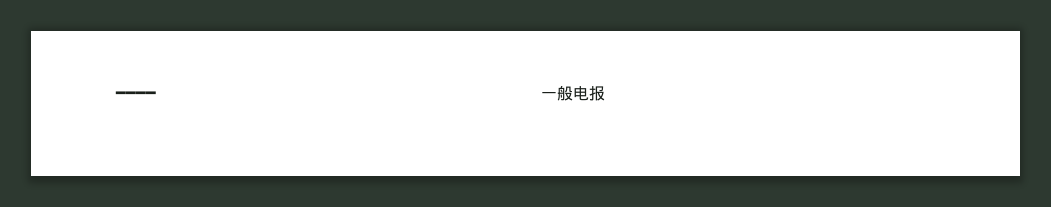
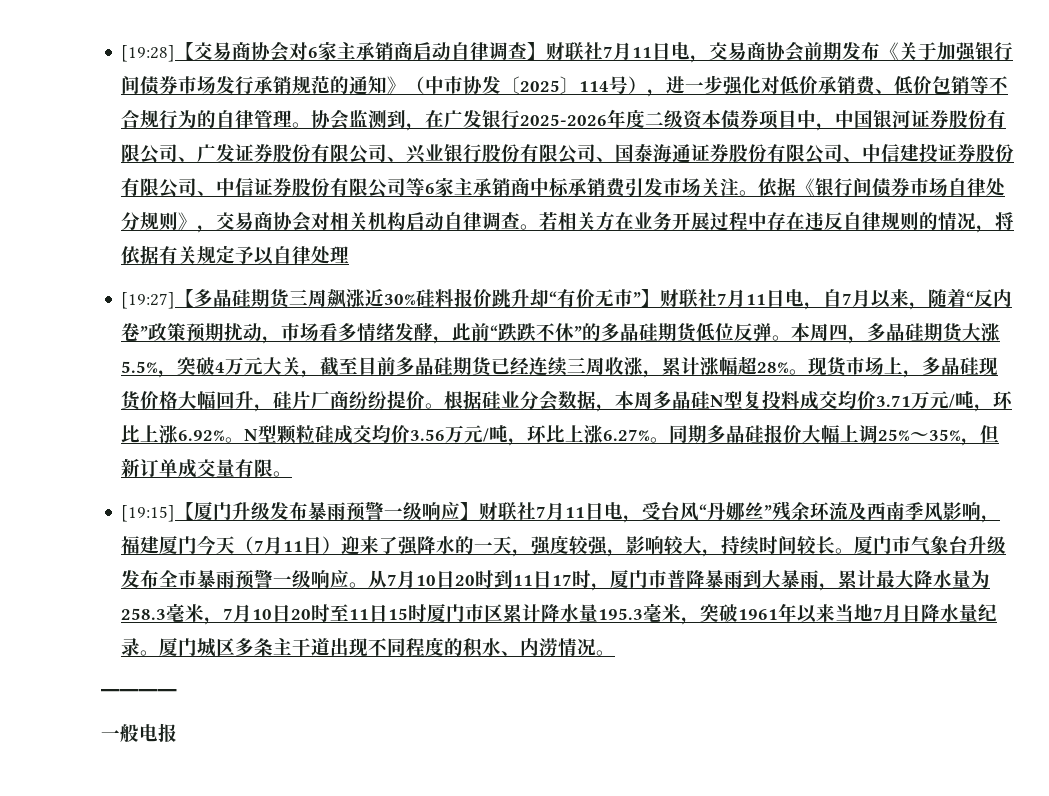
+ [19:28]【交易商协会对6家主承销商启动自律调查】财联社7月11日电，交易商协会前期发布《关于加强银行间债券市场发行承销规范的通知》（中市协发〔2025〕114号），进一步强化对低价承销费、低价包销等不合规行为的自律管理。协会监测到，在广发银行2025-2026年度二级资本债券项目中，中国银河证券股份有限公司、广发证券股份有限公司、兴业银行股份有限公司、国泰海通证券股份有限公司、中信建投证券股份有限公司、中信证券股份有限公司等6家主承销商中标承销费引发市场关注。依据《银行间债券市场自律处分规则》，交易商协会对相关机构启动自律调查。若相关方在业务开展过程中存在违反自律规则的情况，将依据有关规定予以自律处理
+ [19:27]【多晶硅期货三周飙涨近30%硅料报价跳升却“有价无市”】财联社7月11日电，自7月以来，随着“反内卷”政策预期扰动，市场看多情绪发酵，此前“跌跌不休”的多晶硅期货低位反弹。本周四，多晶硅期货大涨5.5%，突破4万元大关，截至目前多晶硅期货已经连续三周收涨，累计涨幅超28%。现货市场上，多晶硅现货价格大幅回升，硅片厂商纷纷提价。根据硅业分会数据，本周多晶硅N型复投料成交均价3.71万元/吨，环比上涨6.92%。N型颗粒硅成交均价3.56万元/吨，环比上涨6.27%。同期多晶硅报价大幅上调25%～35%，但新订单成交量有限。
+ [19:15]【厦门升级发布暴雨预警一级响应】财联社7月11日电，受台风“丹娜丝”残余环流及西南季风影响，福建厦门今天（7月11日）迎来了强降水的一天，强度较强，影响较大，持续时间较长。厦门市气象台升级发布全市暴雨预警一级响应。从7月10日20时到11日17时，厦门市普降暴雨到大暴雨，累计最大降水量为258.3毫米，7月10日20时至11日15时厦门市区累计降水量195.3毫米，突破1961年以来当地7月日降水量纪录。厦门城区多条主干道出现不同程度的积水、内涝情况。

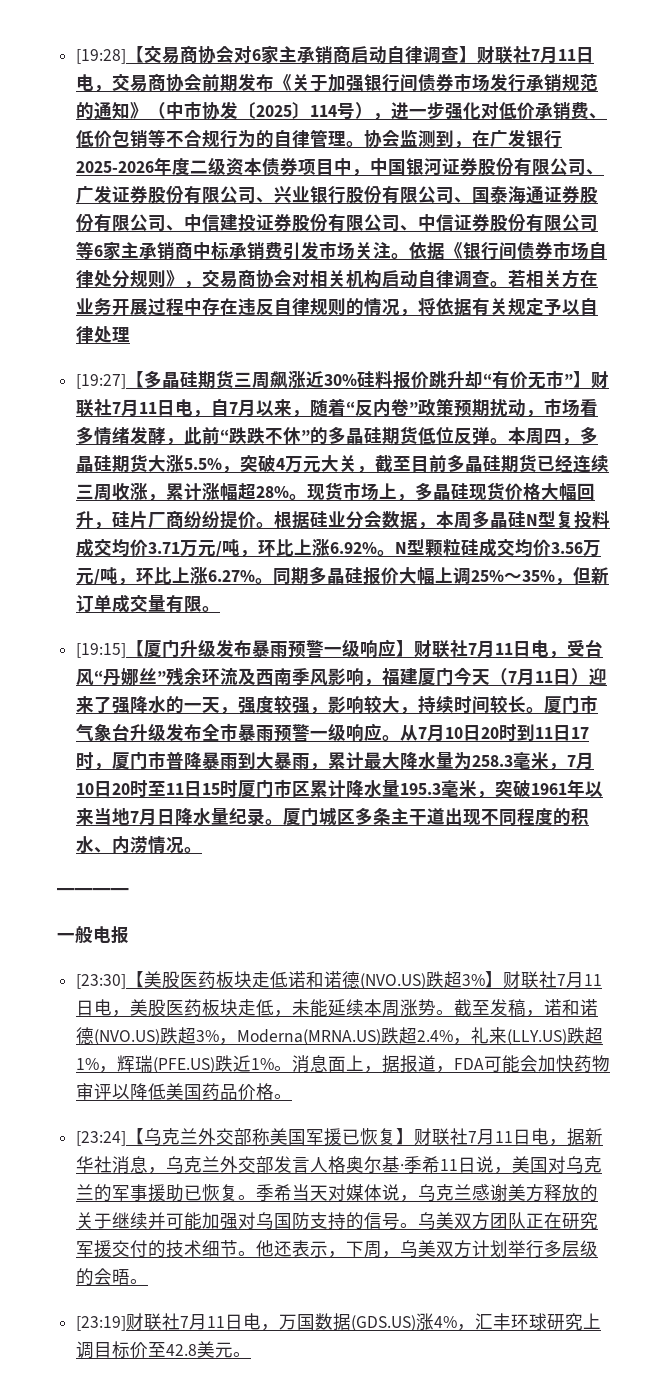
+ [23:30]【美股医药板块走低诺和诺德(NVO.US)跌超3%】财联社7月11日电，美股医药板块走低，未能延续本周涨势。截至发稿，诺和诺德(NVO.US)跌超3%，Moderna(MRNA.US)跌超2.4%，礼来(LLY.US)跌超1%，辉瑞(PFE.US)跌近1%。消息面上，据报道，FDA可能会加快药物审评以降低美国药品价格。
+ [23:24]【乌克兰外交部称美国军援已恢复】财联社7月11日电，据新华社消息，乌克兰外交部发言人格奥尔基·季希11日说，美国对乌克兰的军事援助已恢复。季希当天对媒体说，乌克兰感谢美方释放的关于继续并可能加强对乌国防支持的信号。乌美双方团队正在研究军援交付的技术细节。他还表示，下周，乌美双方计划举行多层级的会晤。
+ [23:19]财联社7月11日电，万国数据(GDS.US)涨4%，汇丰环球研究上调目标价至42.8美元。

